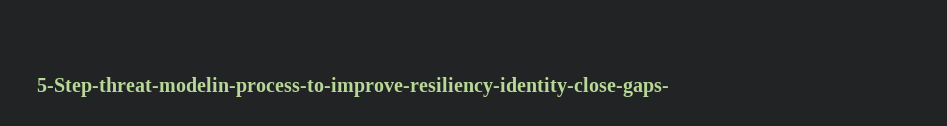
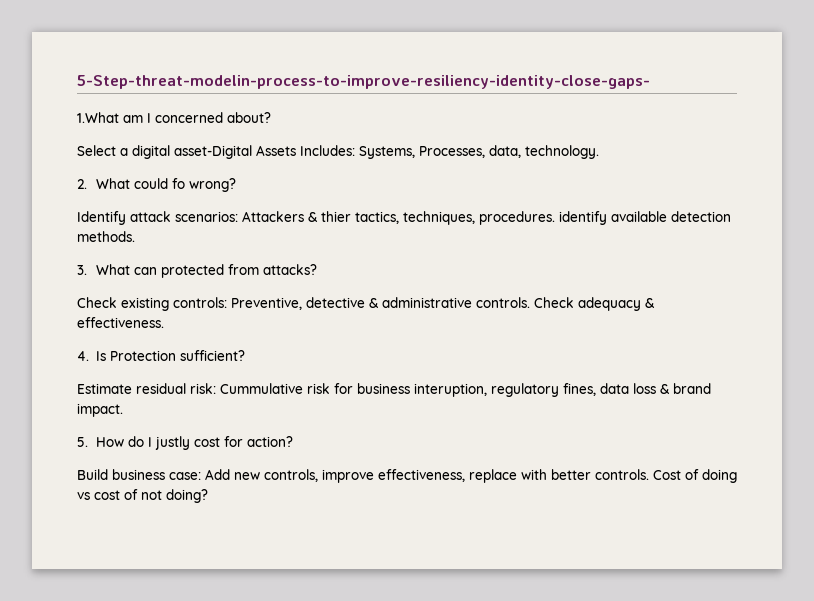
+ 1.What am I concerned about?
+ Select a digital asset-Digital Assets Includes: Systems, Processes, data, technology.
+ 2. What could fo wrong?
+ Identify attack scenarios: Attackers & thier tactics, techniques, procedures. identify available detection methods.
+ 3. What can protected from attacks?
+ Check existing controls: Preventive, detective & administrative controls. Check adequacy & effectiveness.
+ 4. Is Protection sufficient?
+ Estimate residual risk: Cummulative risk for business interuption, regulatory fines, data loss & brand impact.
+ 5. How do I justly cost for action?
+ Build business case: Add new controls, improve effectiveness, replace with better controls. Cost of doing vs cost of not doing?

